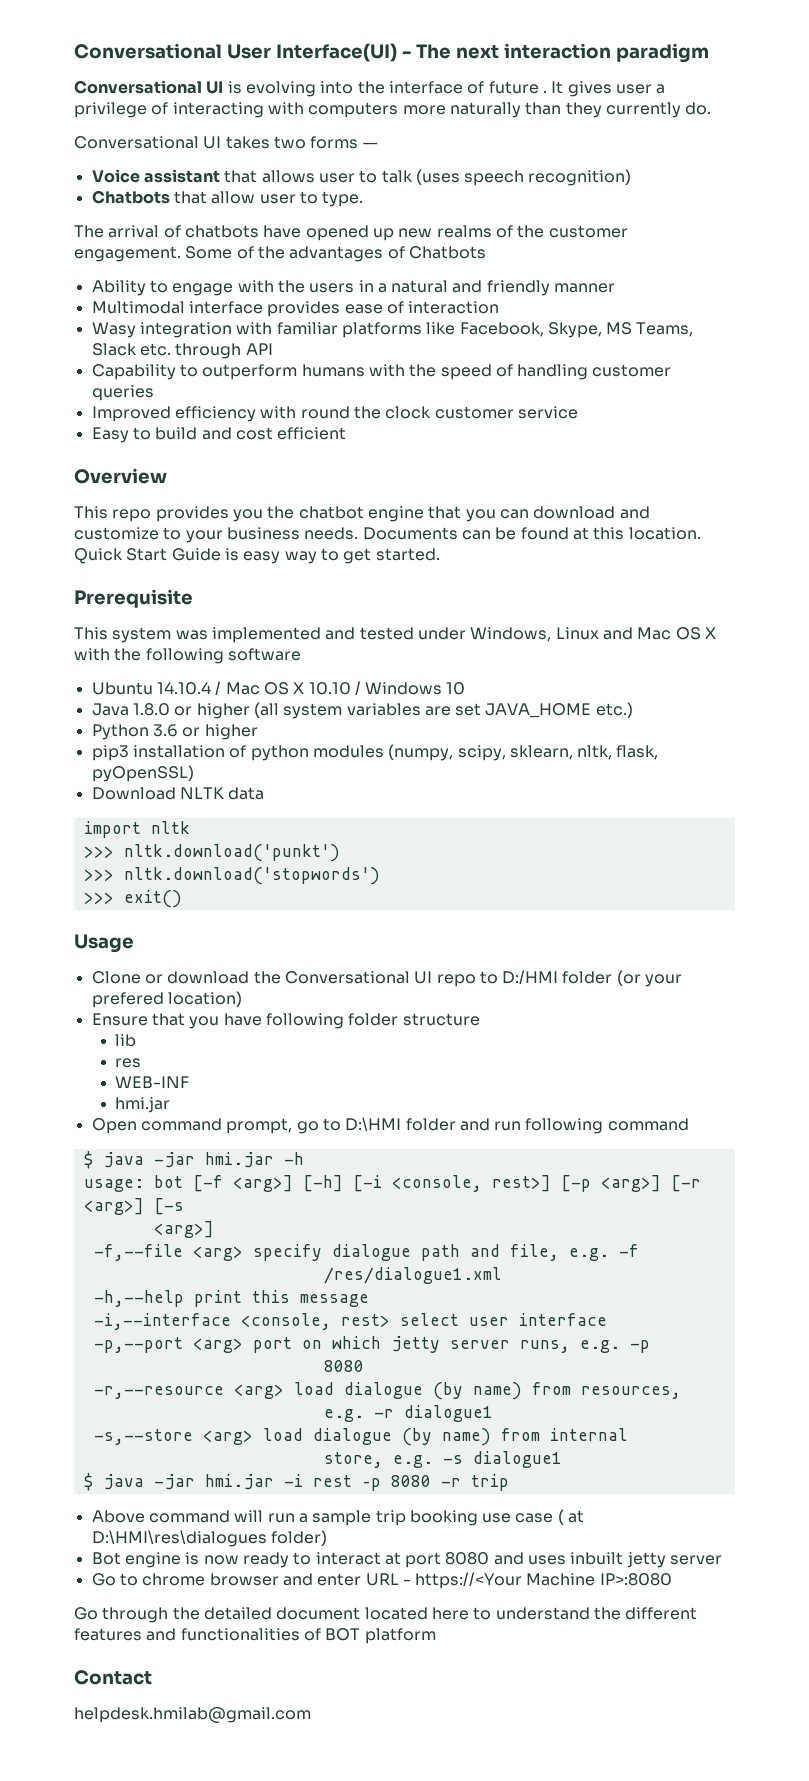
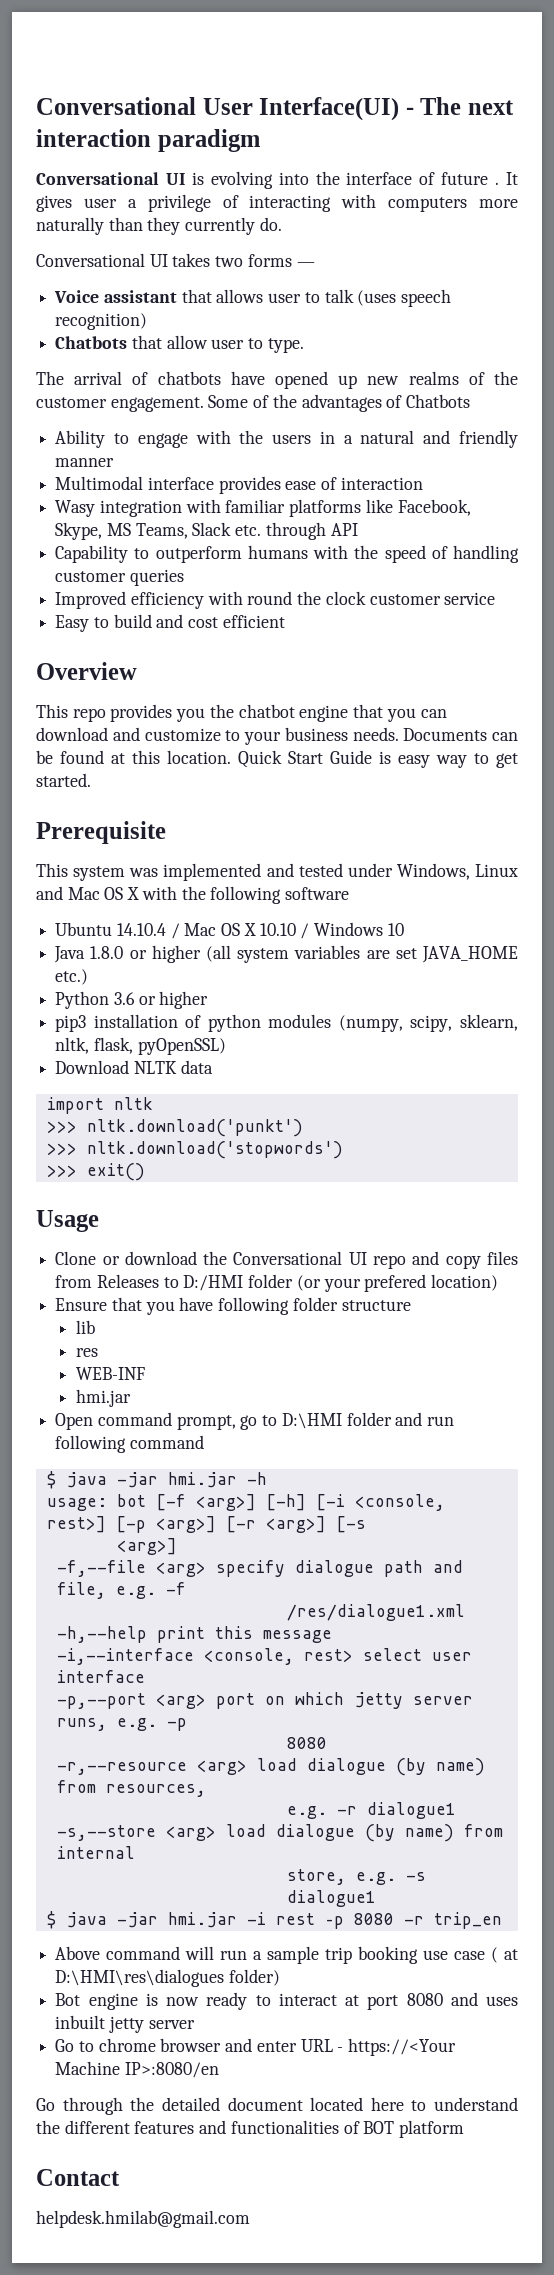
- Clone or download the Conversational UI repo to D:/HMI folder (or your prefered location)
+ Clone or download the Conversational UI repo and copy files from Releases to D:/HMI folder (or your prefered location)
- $ java -jar hmi.jar -i rest –p 8080 -r trip
+ $ java -jar hmi.jar -i rest –p 8080 -r trip_en
- Go to chrome browser and enter URL - https://<Your Machine IP>:8080
+ Go to chrome browser and enter URL - https://<Your Machine IP>:8080/en

